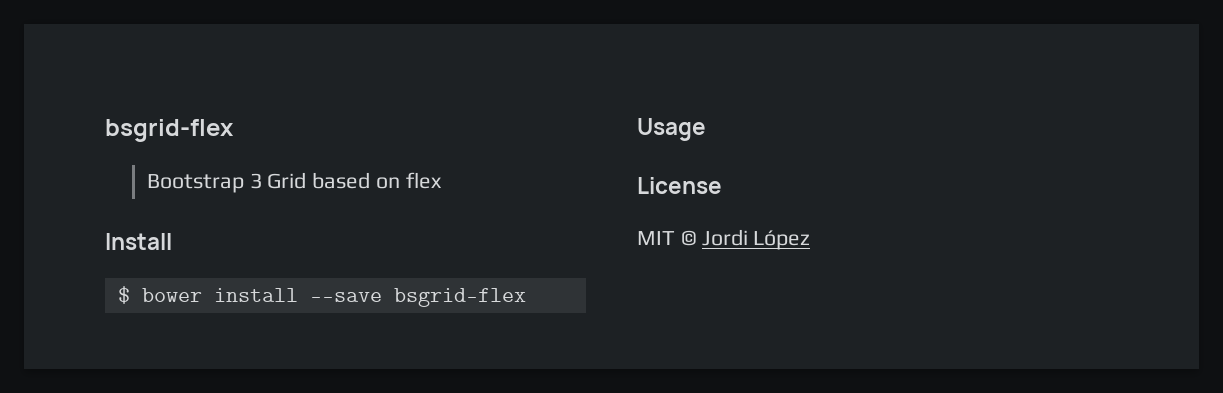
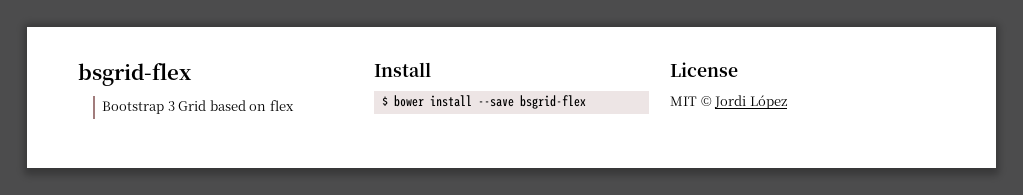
- Usage

